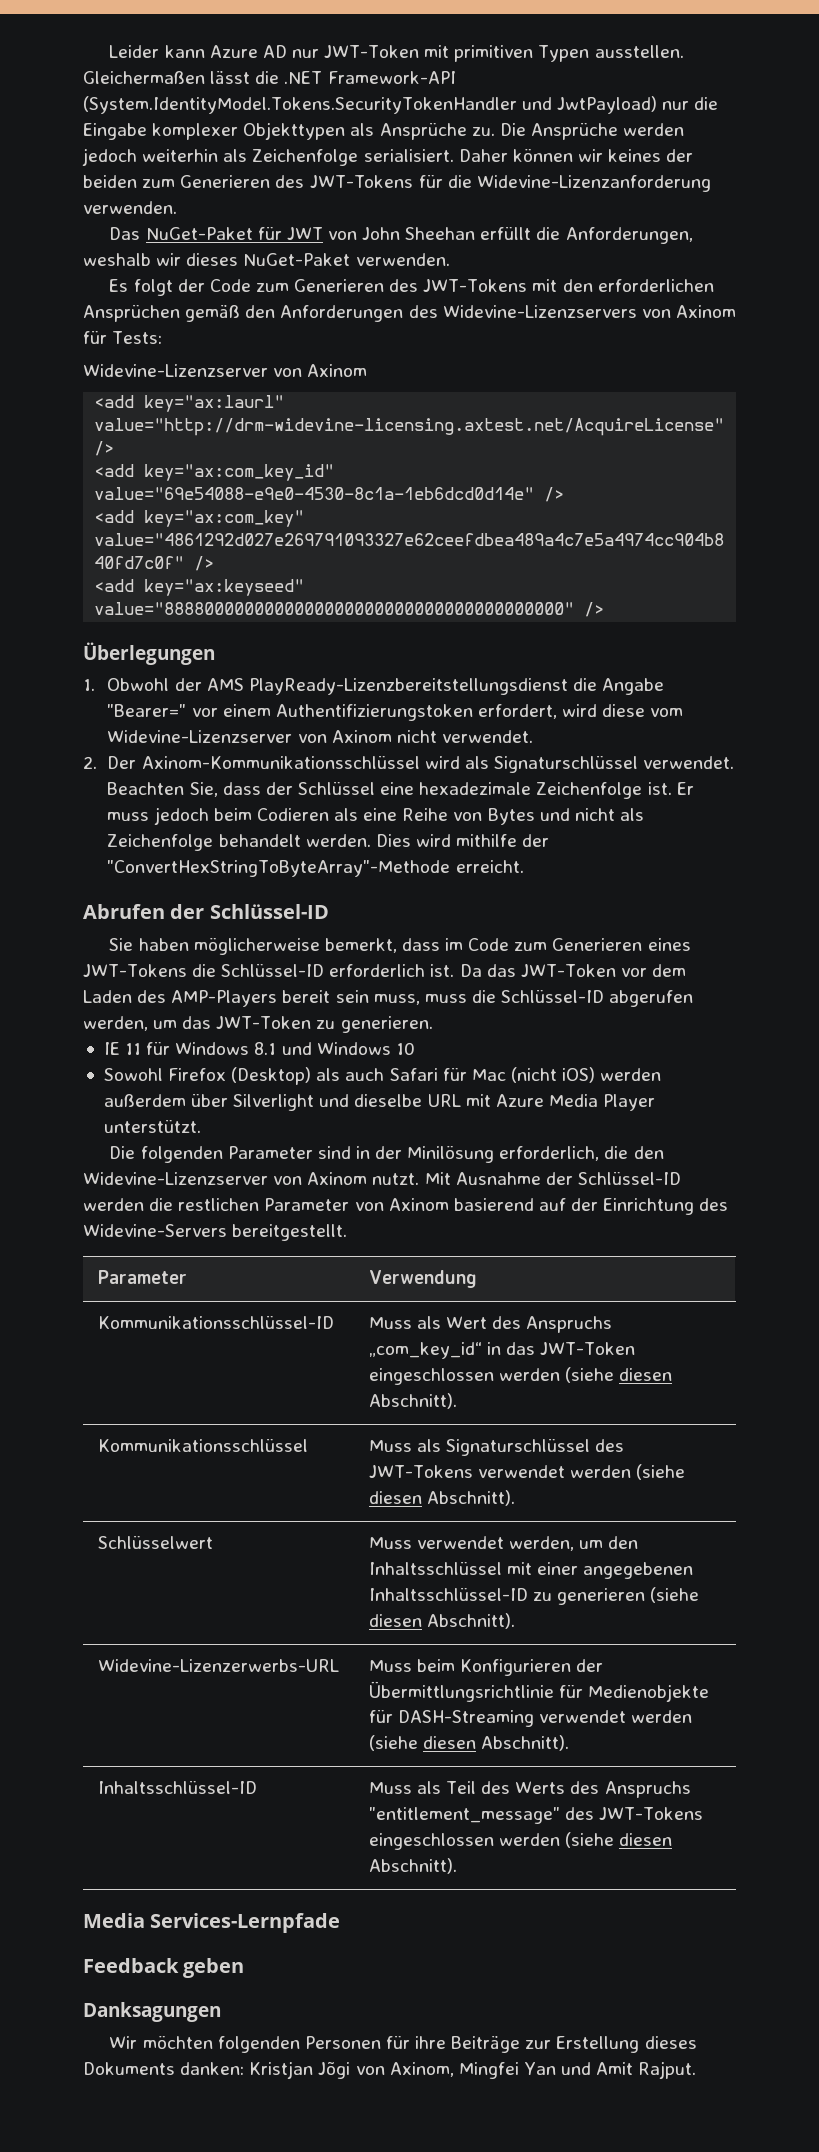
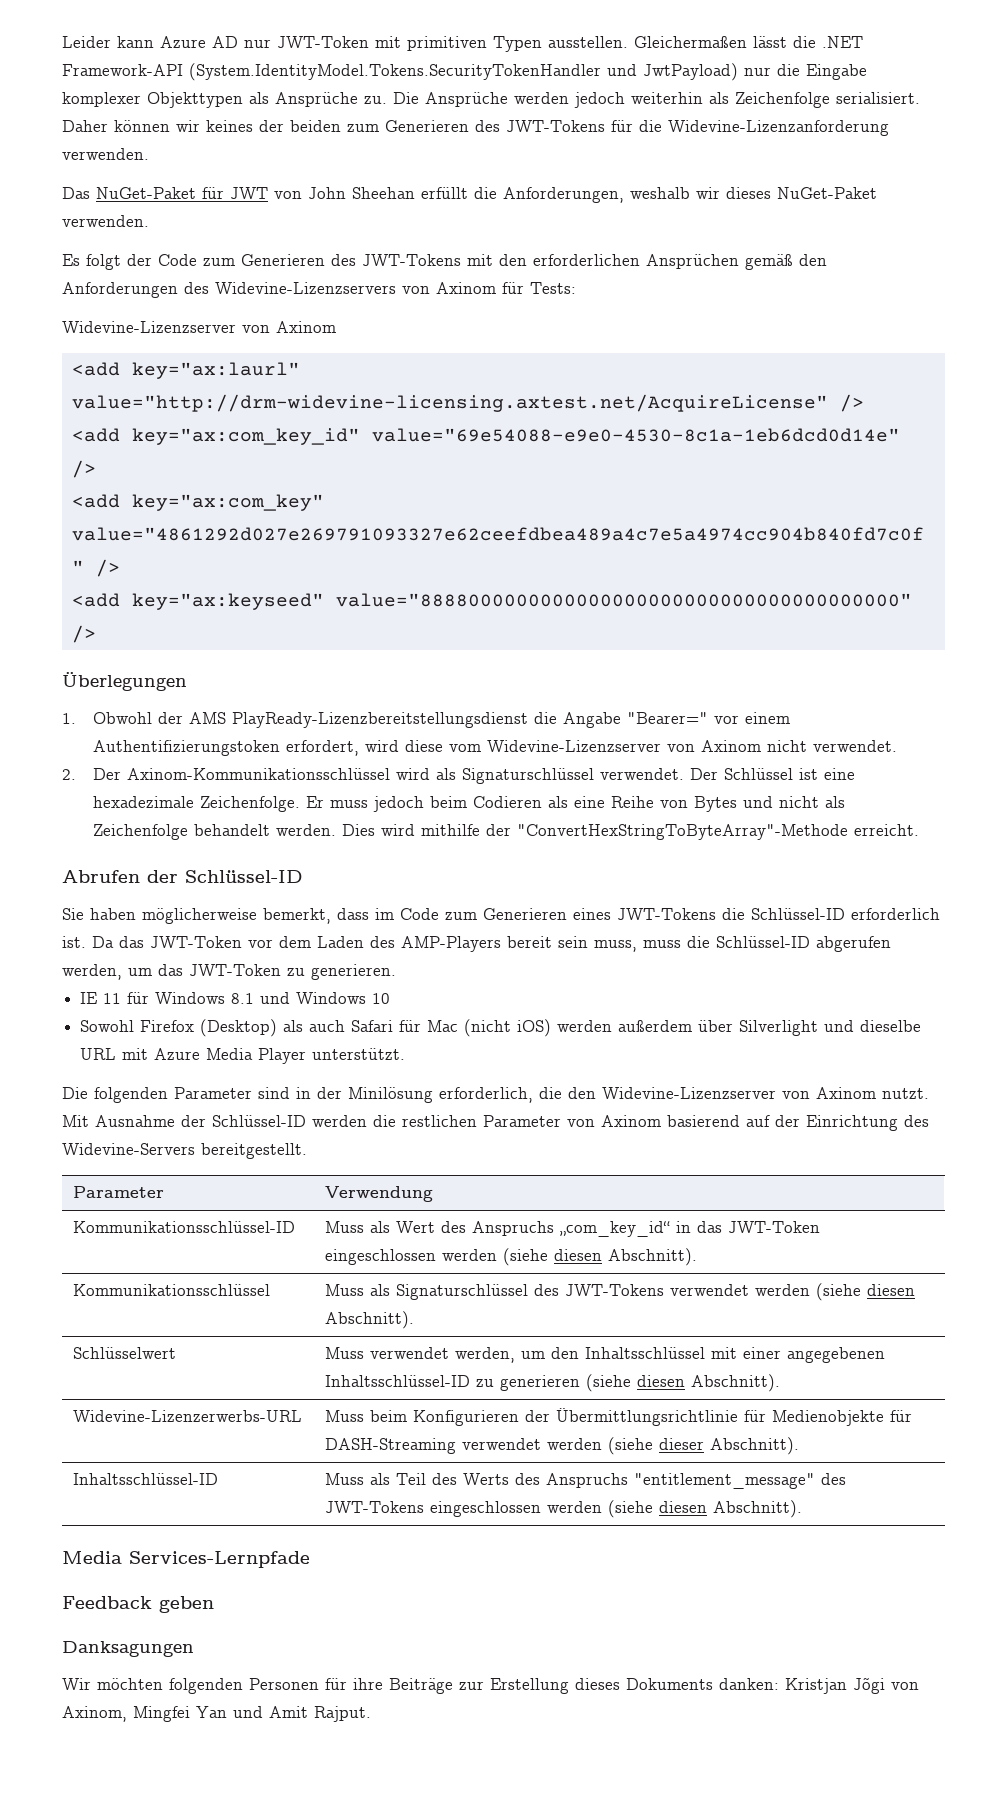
- Beachten Sie, dass der Schlüssel eine hexadezimale Zeichenfolge ist.
+ Der Schlüssel ist eine hexadezimale Zeichenfolge.
- Widevine-Lizenzerwerbs-URL | Muss beim Konfigurieren der Übermittlungsrichtlinie für Medienobjekte für DASH-Streaming verwendet werden (siehe diesen Abschnitt).
+ Widevine-Lizenzerwerbs-URL | Muss beim Konfigurieren der Übermittlungsrichtlinie für Medienobjekte für DASH-Streaming verwendet werden (siehe dieser Abschnitt).

